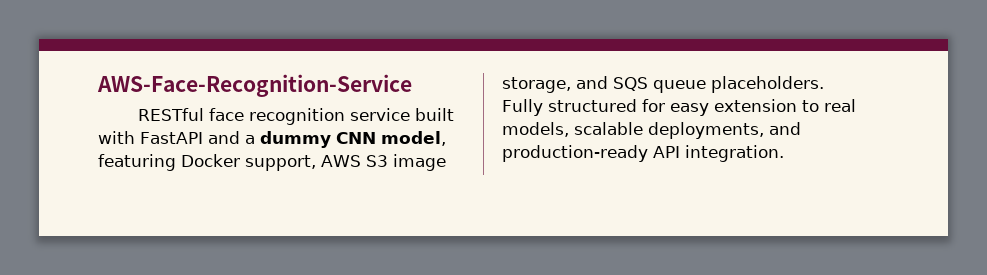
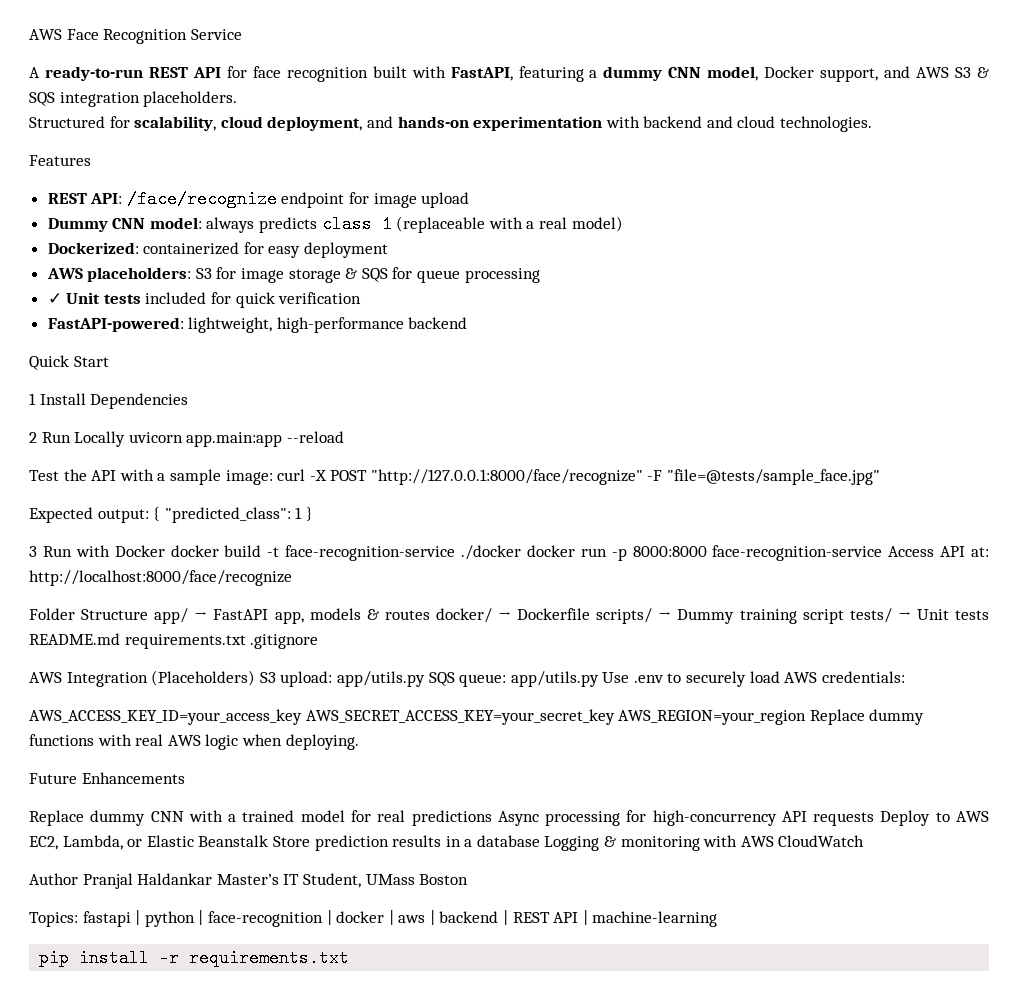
- AWS-Face-Recognition-Service
- RESTful face recognition service built with FastAPI and a dummy CNN model, featuring Docker support, AWS S3 image storage, and SQS queue placeholders. Fully structured for easy extension to real models, scalable deployments, and production-ready API integration.
+ AWS Face Recognition Service
+ A ready-to-run REST API for face recognition built with FastAPI, featuring a dummy CNN model, Docker support, and AWS S3 & SQS integration placeholders.
+ Structured for scalability, cloud deployment, and hands-on experimentation with backend and cloud technologies.
+ Features
+ REST API: /face/recognize endpoint for image upload
+ Dummy CNN model: always predicts class 1 (replaceable with a real model)
+ Dockerized: containerized for easy deployment
+ AWS placeholders: S3 for image storage & SQS for queue processing
+ ✓ Unit tests included for quick verification
+ FastAPI-powered: lightweight, high-performance backend
+ Quick Start
+ 1 Install Dependencies
+ 2 Run Locally uvicorn app.main:app --reload
+ Test the API with a sample image: curl -X POST "http://127.0.0.1:8000/face/recognize" -F "file=@tests/sample_face.jpg"
+ Expected output: { "predicted_class": 1 }
+ 3 Run with Docker docker build -t face-recognition-service ./docker docker run -p 8000:8000 face-recognition-service Access API at: http://localhost:8000/face/recognize
+ Folder Structure app/ → FastAPI app, models & routes docker/ → Dockerfile scripts/ → Dummy training script tests/ → Unit tests README.md requirements.txt .gitignore
+ AWS Integration (Placeholders) S3 upload: app/utils.py SQS queue: app/utils.py Use .env to securely load AWS credentials:
+ AWS_ACCESS_KEY_ID=your_access_key AWS_SECRET_ACCESS_KEY=your_secret_key AWS_REGION=your_region Replace dummy functions with real AWS logic when deploying.
+ Future Enhancements
+ Replace dummy CNN with a trained model for real predictions Async processing for high-concurrency API requests Deploy to AWS EC2, Lambda, or Elastic Beanstalk Store prediction results in a database Logging & monitoring with AWS CloudWatch
+ Author Pranjal Haldankar Master’s IT Student, UMass Boston
+ Topics: fastapi | python | face-recognition | docker | aws | backend | REST API | machine-learning
+ pip install -r requirements.txt

